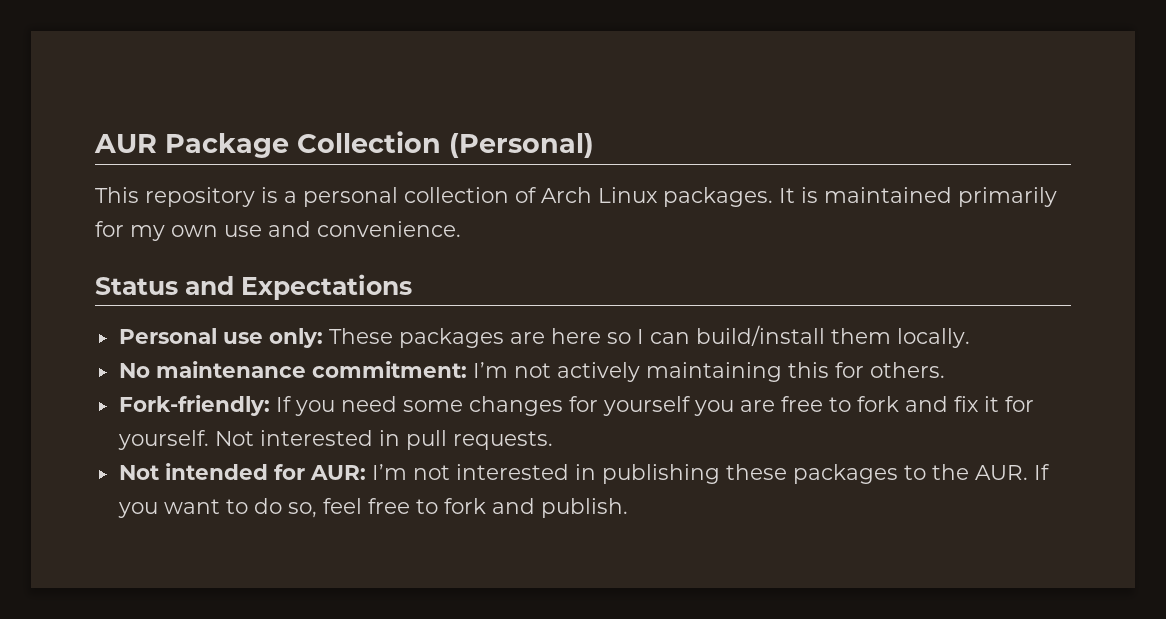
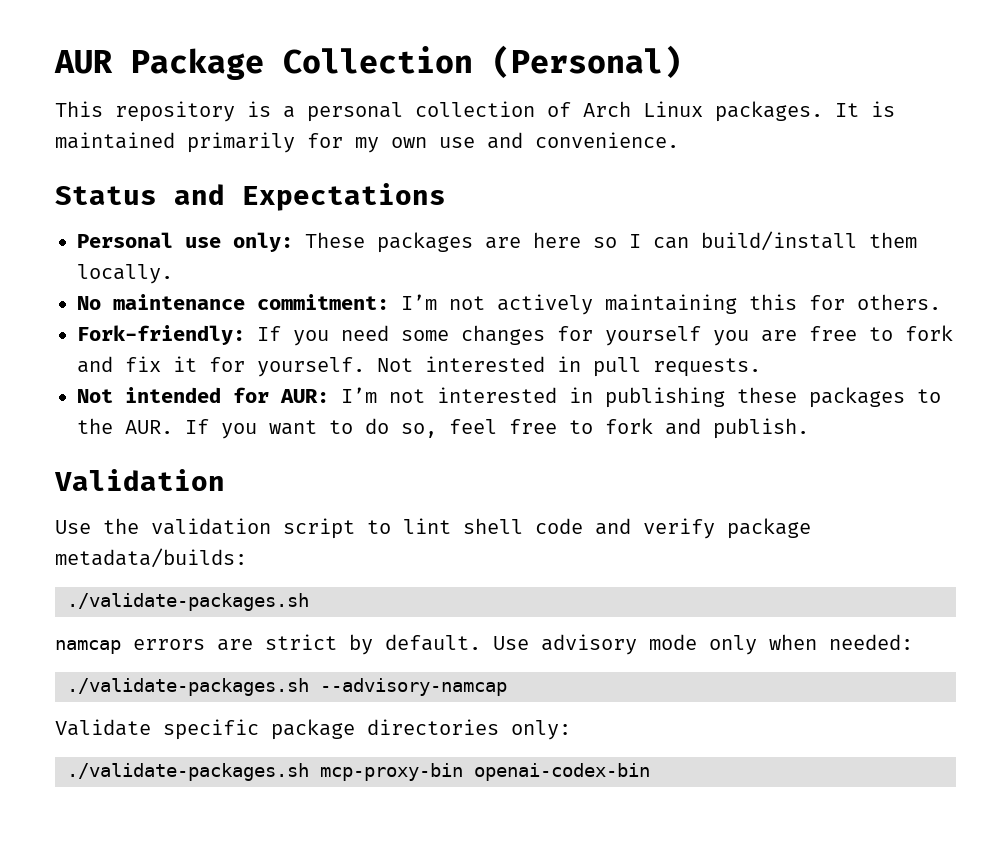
+ Validation
+ Use the validation script to lint shell code and verify package metadata/builds:
+ ./validate-packages.sh
+ namcap errors are strict by default. Use advisory mode only when needed:
+ ./validate-packages.sh --advisory-namcap
+ Validate specific package directories only:
+ ./validate-packages.sh mcp-proxy-bin openai-codex-bin

